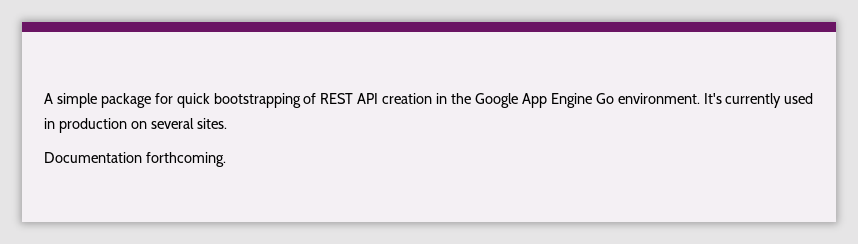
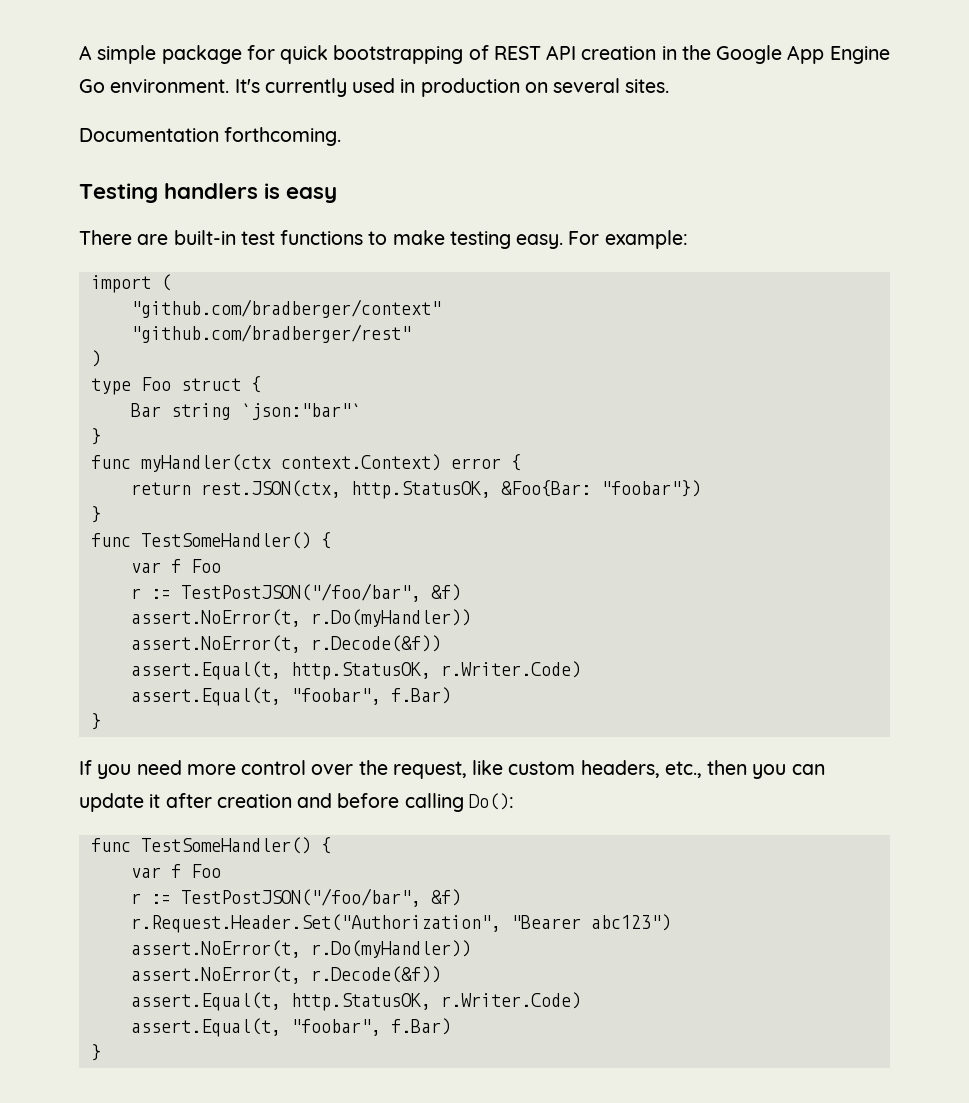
+ Testing handlers is easy
+ There are built-in test functions to make testing easy. For example:
+ import (
+ "github.com/bradberger/context"
+ "github.com/bradberger/rest"
+ )
+ type Foo struct {
+ Bar string `json:"bar"`
+ }
+ func myHandler(ctx context.Context) error {
+ return rest.JSON(ctx, http.StatusOK, &Foo{Bar: "foobar"})
+ }
+ func TestSomeHandler() {
+ var f Foo
+ r := TestPostJSON("/foo/bar", &f)
+ assert.NoError(t, r.Do(myHandler))
+ assert.NoError(t, r.Decode(&f))
+ assert.Equal(t, http.StatusOK, r.Writer.Code)
+ assert.Equal(t, "foobar", f.Bar)
+ }
+ If you need more control over the request, like custom headers, etc., then you can update it after creation and before calling Do():
+ func TestSomeHandler() {
+ var f Foo
+ r := TestPostJSON("/foo/bar", &f)
+ r.Request.Header.Set("Authorization", "Bearer abc123")
+ assert.NoError(t, r.Do(myHandler))
+ assert.NoError(t, r.Decode(&f))
+ assert.Equal(t, http.StatusOK, r.Writer.Code)
+ assert.Equal(t, "foobar", f.Bar)
+ }

